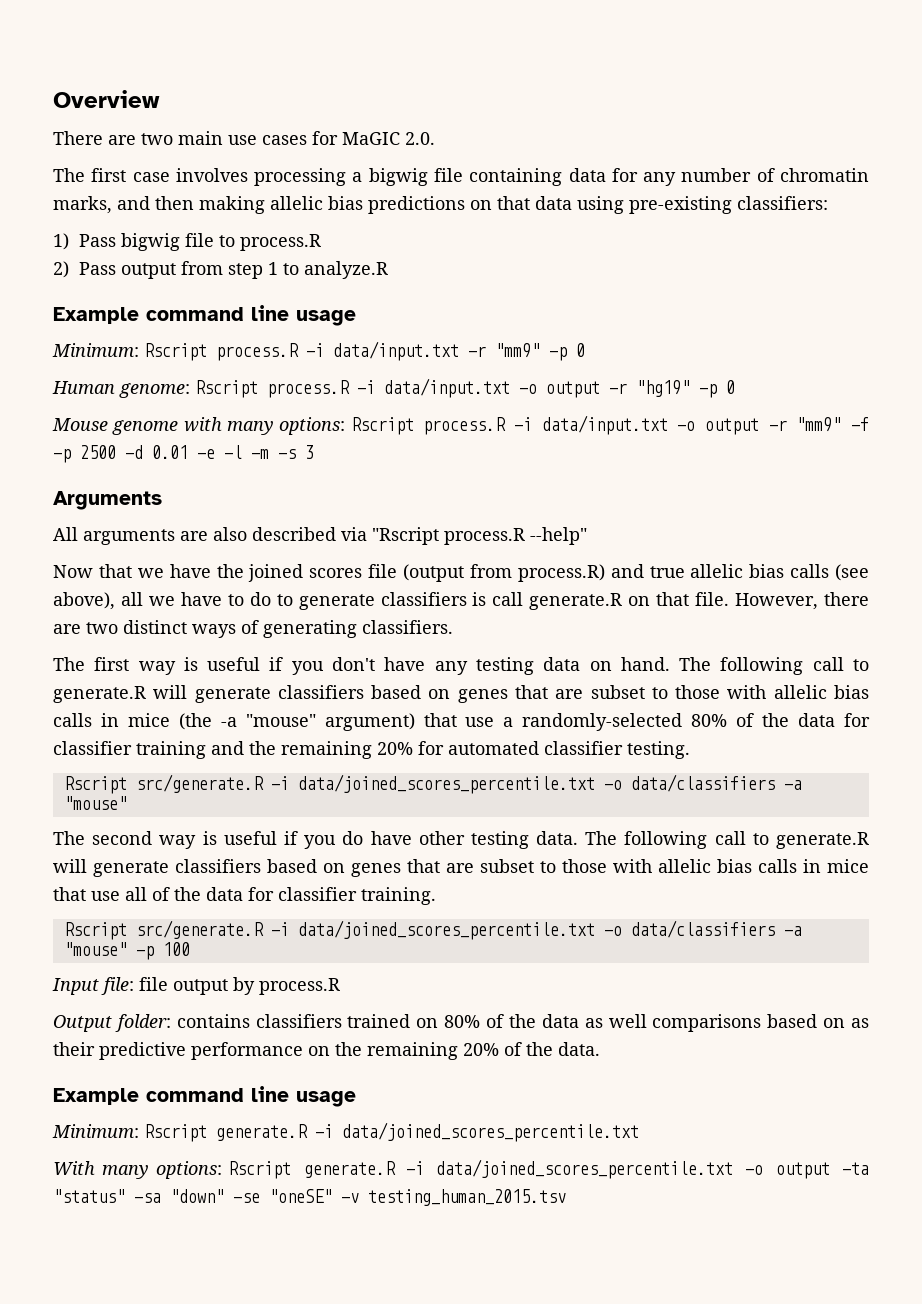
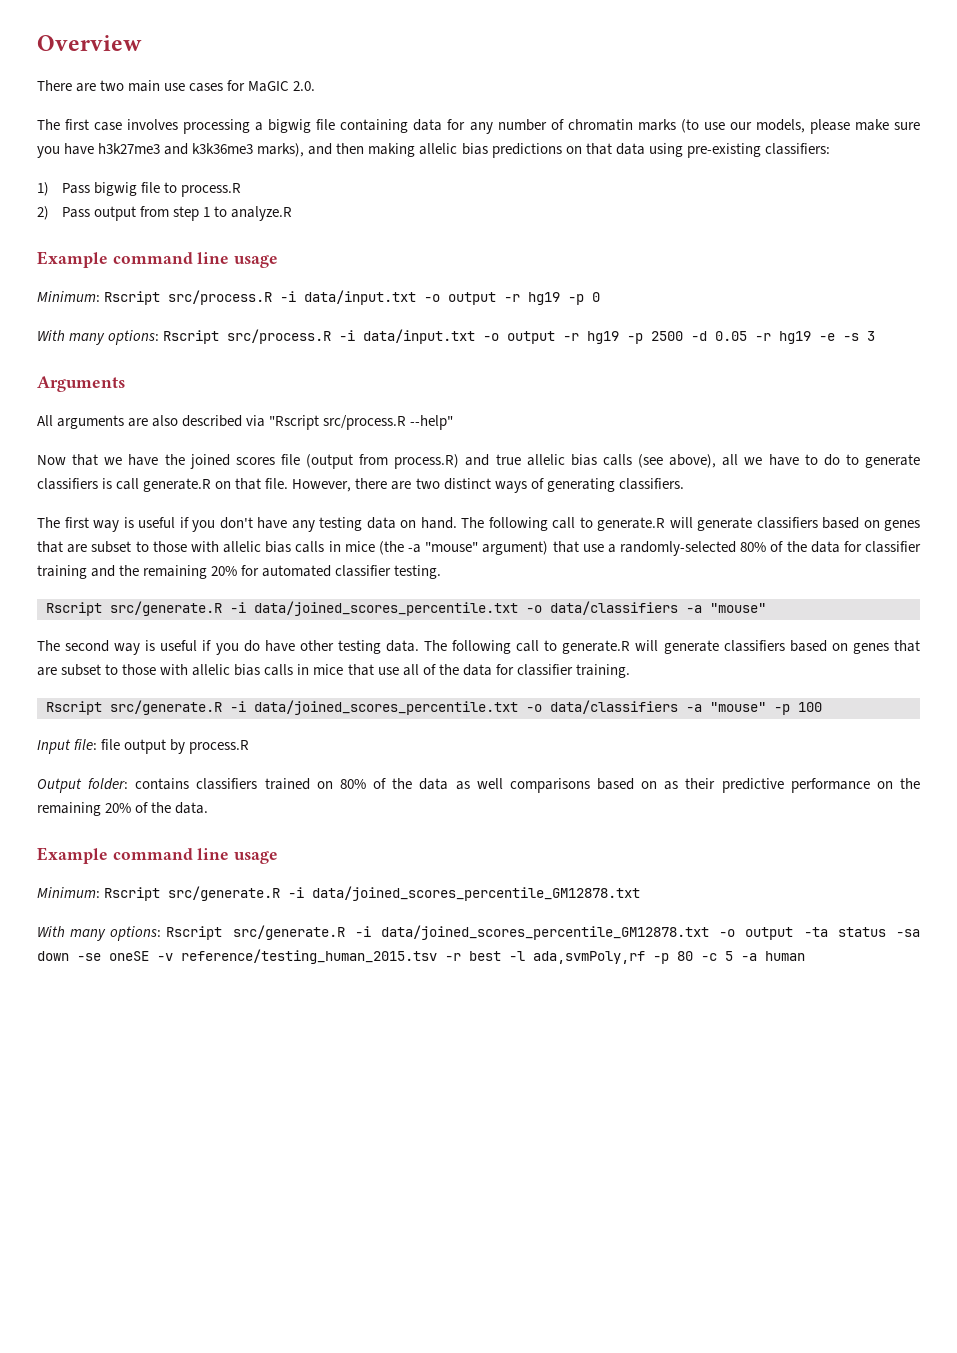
- The first case involves processing a bigwig file containing data for any number of chromatin marks, and then making allelic bias predictions on that data using pre-existing classifiers:
+ The first case involves processing a bigwig file containing data for any number of chromatin marks (to use our models, please make sure you have h3k27me3 and k3k36me3 marks), and then making allelic bias predictions on that data using pre-existing classifiers:
- Minimum: Rscript process.R -i data/input.txt -r "mm9" -p 0
- Human genome: Rscript process.R -i data/input.txt -o output -r "hg19" -p 0
- Mouse genome with many options: Rscript process.R -i data/input.txt -o output -r "mm9" -f -p 2500 -d 0.01 -e -l -m -s 3
+ Minimum: Rscript src/process.R -i data/input.txt -o output -r hg19 -p 0
+ With many options: Rscript src/process.R -i data/input.txt -o output -r hg19 -p 2500 -d 0.05 -r hg19 -e -s 3
- All arguments are also described via "Rscript process.R --help"
+ All arguments are also described via "Rscript src/process.R --help"
- Minimum: Rscript generate.R -i data/joined_scores_percentile.txt
- With many options: Rscript generate.R -i data/joined_scores_percentile.txt -o output -ta "status" -sa "down" -se "oneSE" -v testing_human_2015.tsv
+ Minimum: Rscript src/generate.R -i data/joined_scores_percentile_GM12878.txt
+ With many options: Rscript src/generate.R -i data/joined_scores_percentile_GM12878.txt -o output -ta status -sa down -se oneSE -v reference/testing_human_2015.tsv -r best -l ada,svmPoly,rf -p 80 -c 5 -a human

